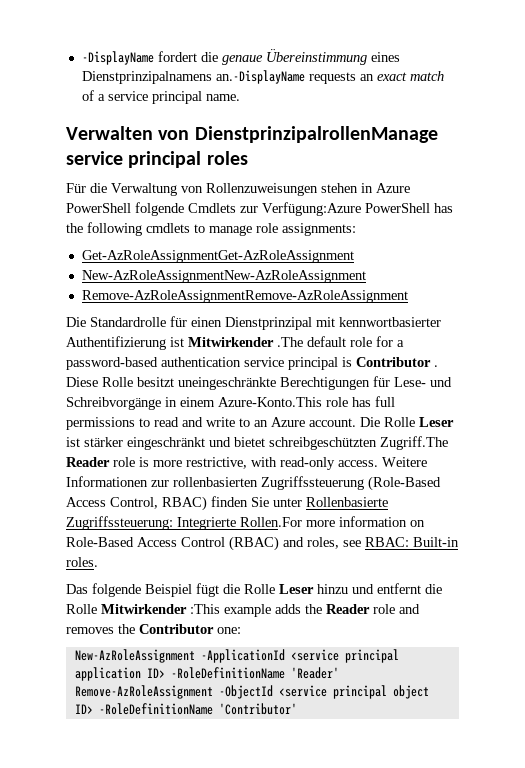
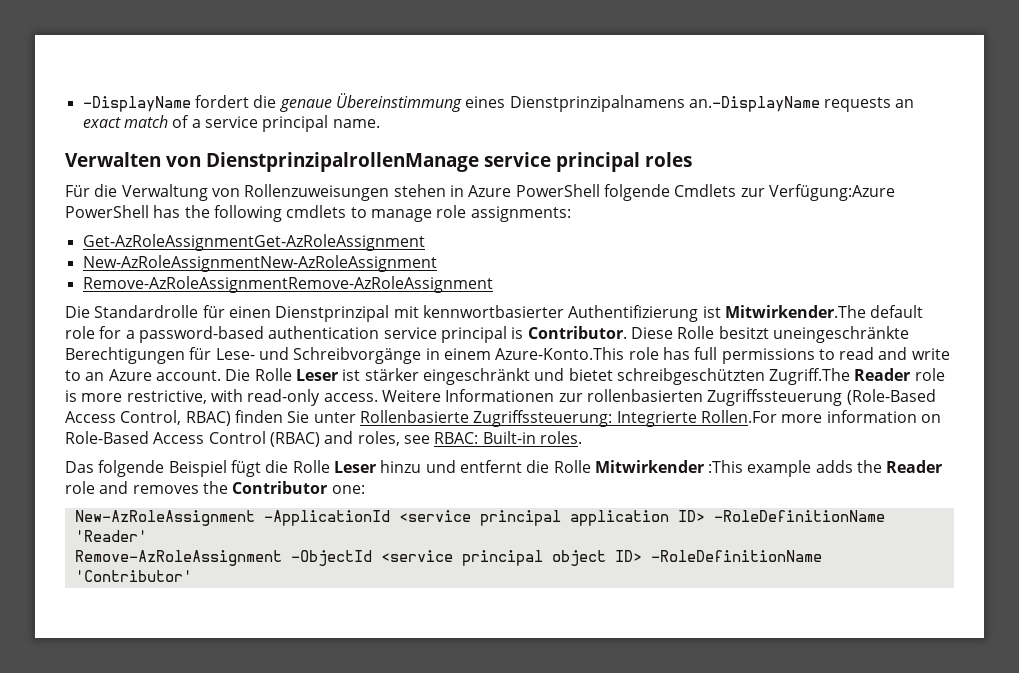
- Die Standardrolle für einen Dienstprinzipal mit kennwortbasierter Authentifizierung ist Mitwirkender .The default role for a password-based authentication service principal is Contributor .
+ Die Standardrolle für einen Dienstprinzipal mit kennwortbasierter Authentifizierung ist Mitwirkender.The default role for a password-based authentication service principal is Contributor.

